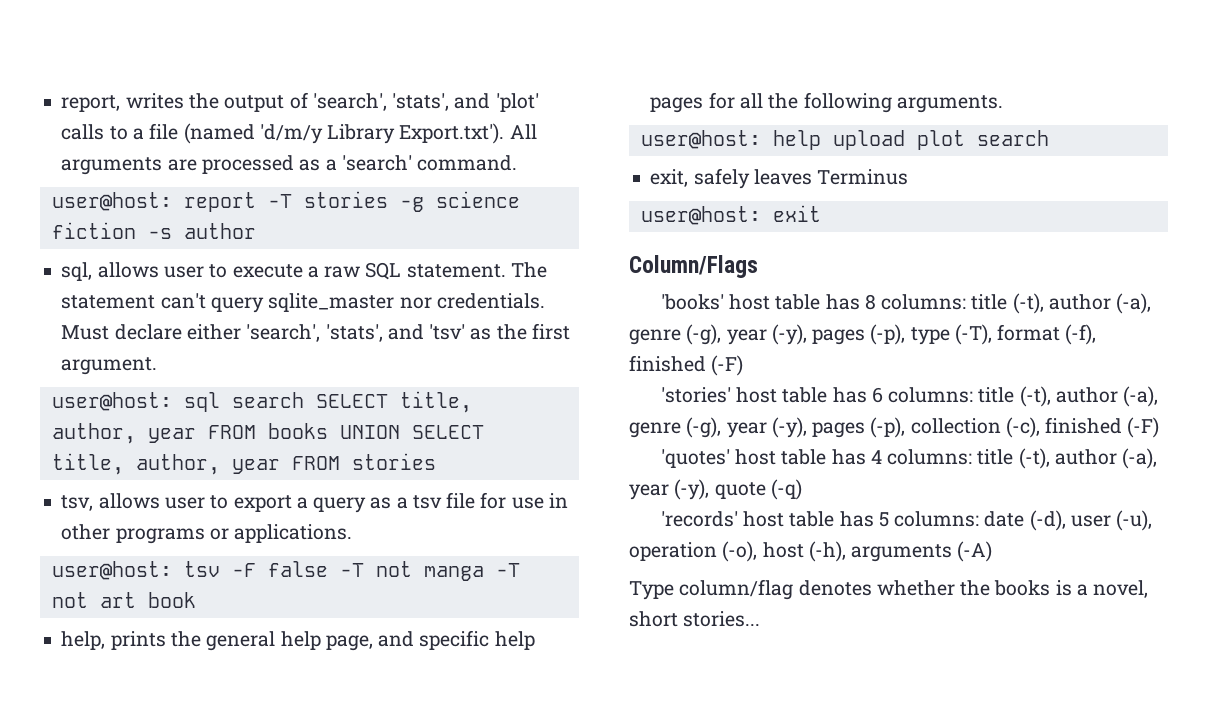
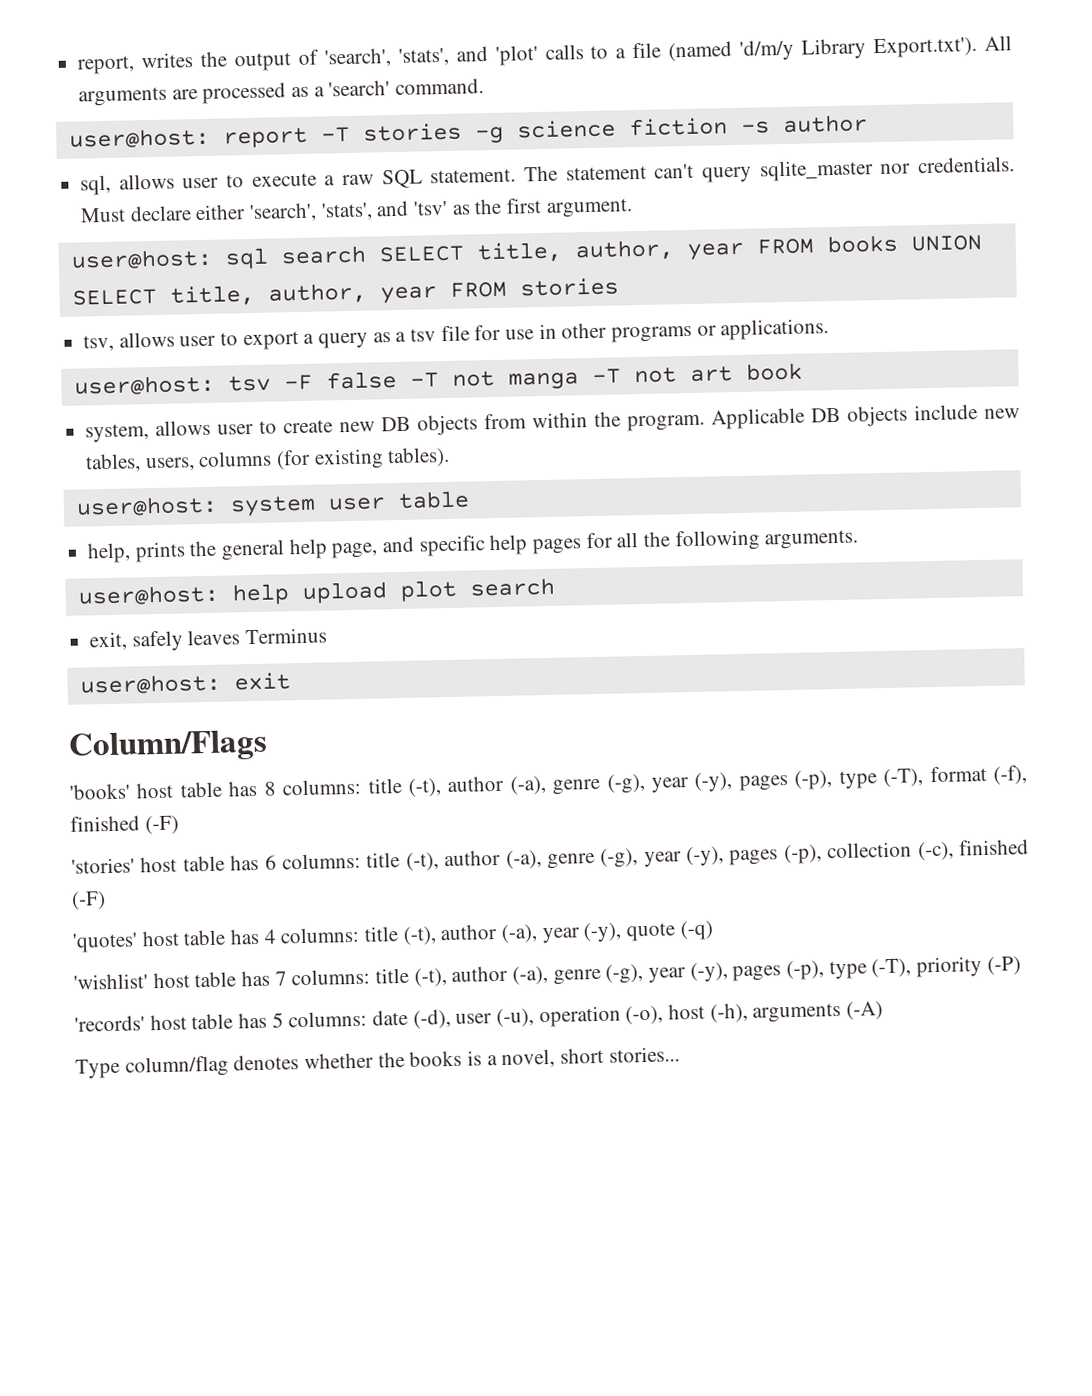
+ system, allows user to create new DB objects from within the program. Applicable DB objects include new tables, users, columns (for existing tables).
+ user@host: system user table
+ 'wishlist' host table has 7 columns: title (-t), author (-a), genre (-g), year (-y), pages (-p), type (-T), priority (-P)

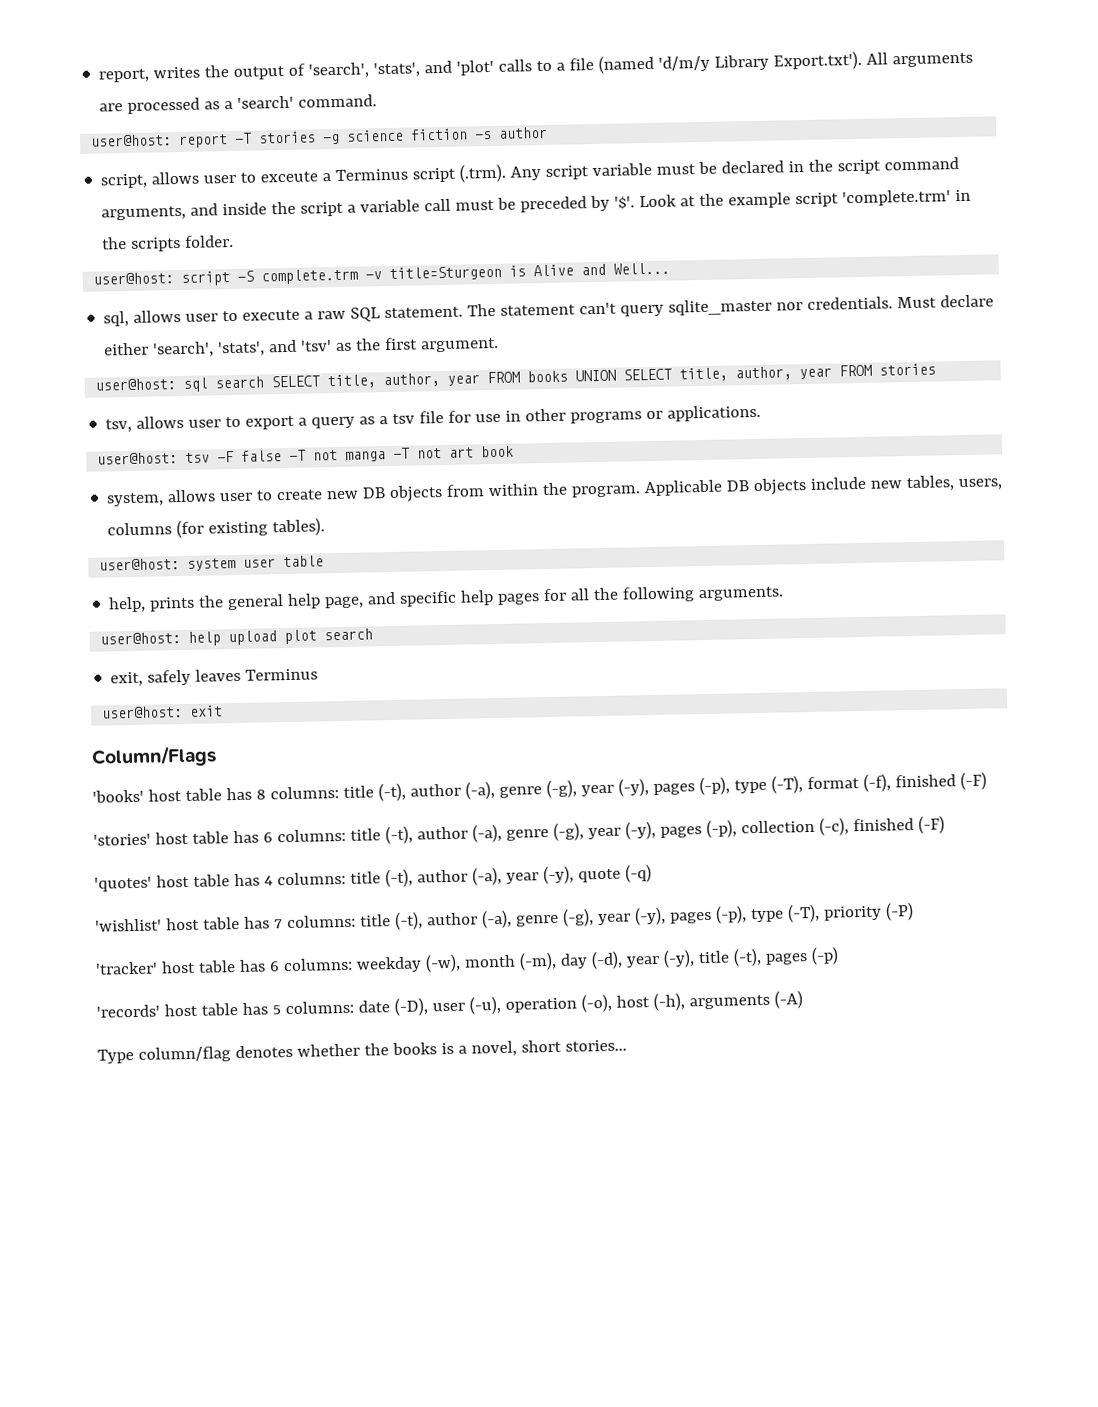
+ script, allows user to exceute a Terminus script (.trm). Any script variable must be declared in the script command arguments, and inside the script a variable call must be preceded by '$'. Look at the example script 'complete.trm' in the scripts folder.
+ user@host: script -S complete.trm -v title=Sturgeon is Alive and Well...
+ 'tracker' host table has 6 columns: weekday (-w), month (-m), day (-d), year (-y), title (-t), pages (-p)
- 'records' host table has 5 columns: date (-d), user (-u), operation (-o), host (-h), arguments (-A)
+ 'records' host table has 5 columns: date (-D), user (-u), operation (-o), host (-h), arguments (-A)

